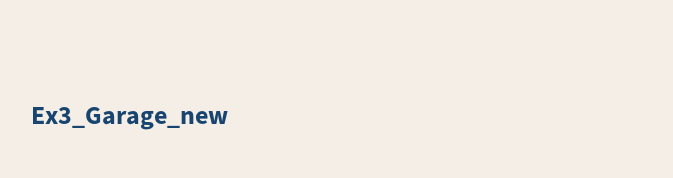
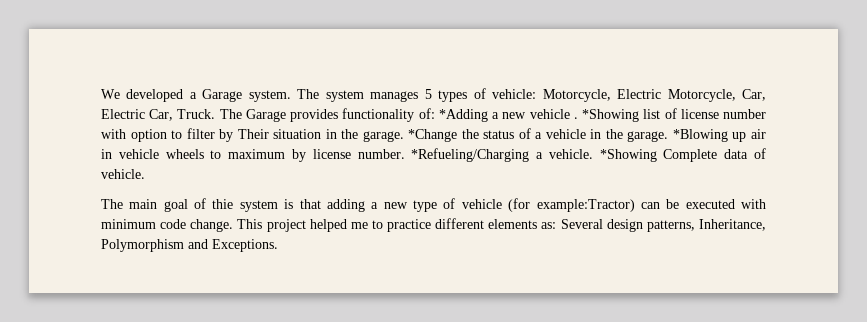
- Ex3_Garage_new
+ We developed a Garage system. The system manages 5 types of vehicle: Motorcycle, Electric Motorcycle, Car, Electric Car, Truck. The Garage provides functionality of: *Adding a new vehicle . *Showing list of license number with option to filter by Their situation in the garage. *Change the status of a vehicle in the garage. *Blowing up air in vehicle wheels to maximum by license number. *Refueling/Charging a vehicle. *Showing Complete data of vehicle.
+ The main goal of thie system is that adding a new type of vehicle (for example:Tractor) can be executed with minimum code change. This project helped me to practice different elements as: Several design patterns, Inheritance, Polymorphism and Exceptions.

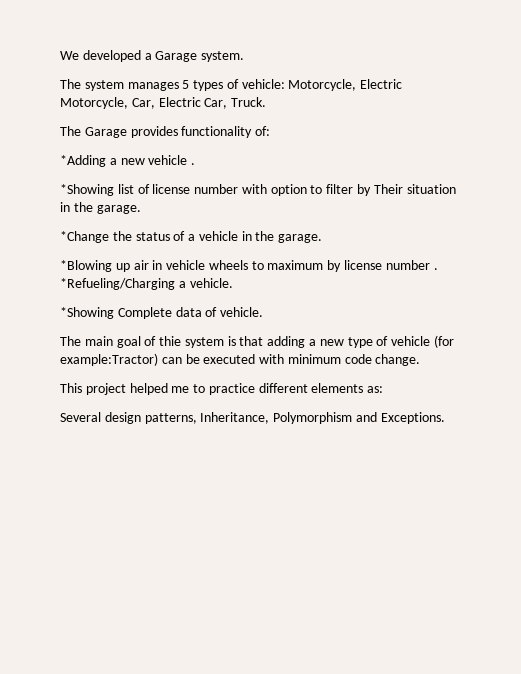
- We developed a Garage system. The system manages 5 types of vehicle:
+ We developed a Garage system.
+ The system manages 5 types of vehicle:
- Motorcycle, Electric Motorcycle, Car, Electric Car, Truck. The Garage provides functionality of: *Adding a new vehicle . *Showing list of license number with option to filter by Their situation in the garage. *Change the status of a vehicle in the garage. *Blowing up air in vehicle wheels to maximum by license number.
+ Motorcycle, Electric Motorcycle, Car, Electric Car, Truck.
+ The Garage provides functionality of:
+ *Adding a new vehicle .
+ *Showing list of license number with option to filter by Their situation in the garage.
+ *Change the status of a vehicle in the garage.
+ *Blowing up air in vehicle wheels to maximum by license number .
- *Refueling/Charging a vehicle. *Showing Complete data of vehicle.
+ *Refueling/Charging a vehicle.
+ *Showing Complete data of vehicle.
- The main goal of thie system is that adding a new type of vehicle (for example:Tractor) can be executed with minimum code change. This project helped me to practice different elements as: Several design patterns, Inheritance, Polymorphism and Exceptions.
+ The main goal of thie system is that adding a new type of vehicle (for example:Tractor) can be executed with minimum code change.
+ This project helped me to practice different elements as:
+ Several design patterns, Inheritance, Polymorphism and Exceptions.

